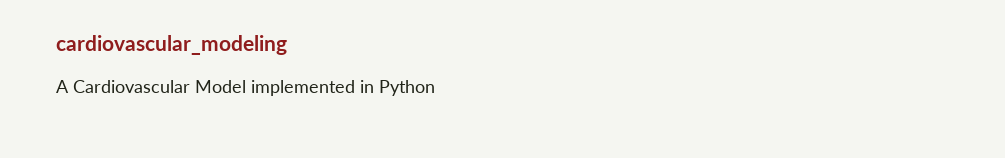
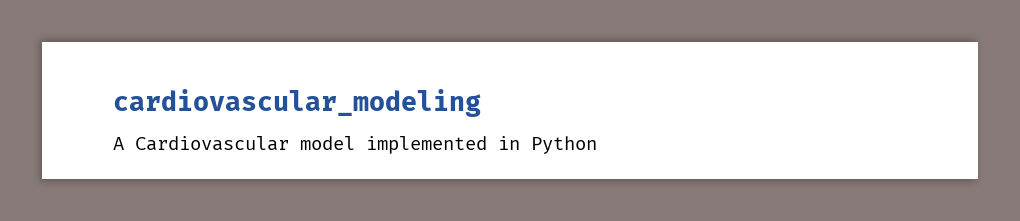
- A Cardiovascular Model implemented in Python
+ A Cardiovascular model implemented in Python

